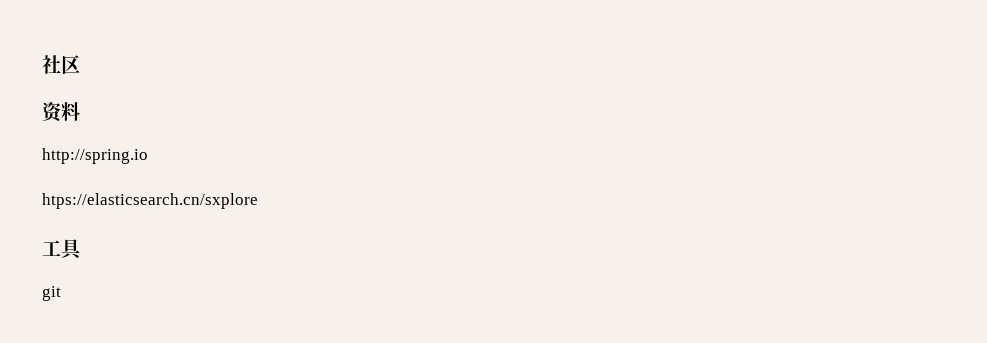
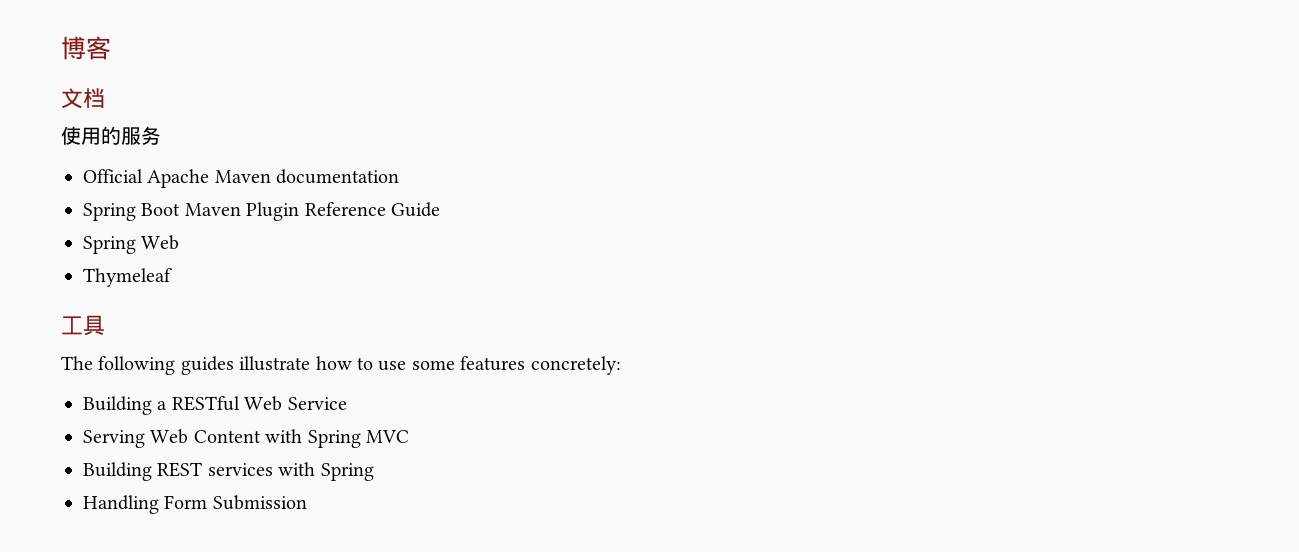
- 社区
- 资料
- http://spring.io
- htps://elasticsearch.cn/sxplore
+ 博客
+ 文档
+ 使用的服务
+ Official Apache Maven documentation
+ Spring Boot Maven Plugin Reference Guide
+ Spring Web
+ Thymeleaf
  工具
- git
+ The following guides illustrate how to use some features concretely:
+ Building a RESTful Web Service
+ Serving Web Content with Spring MVC
+ Building REST services with Spring
+ Handling Form Submission

